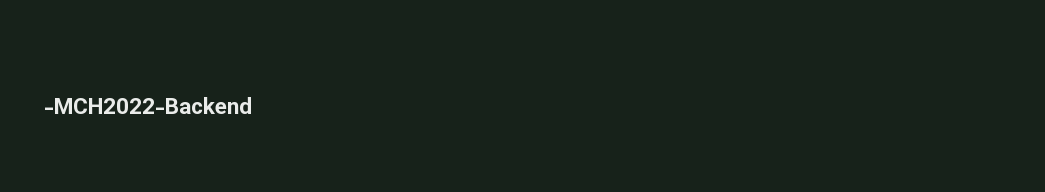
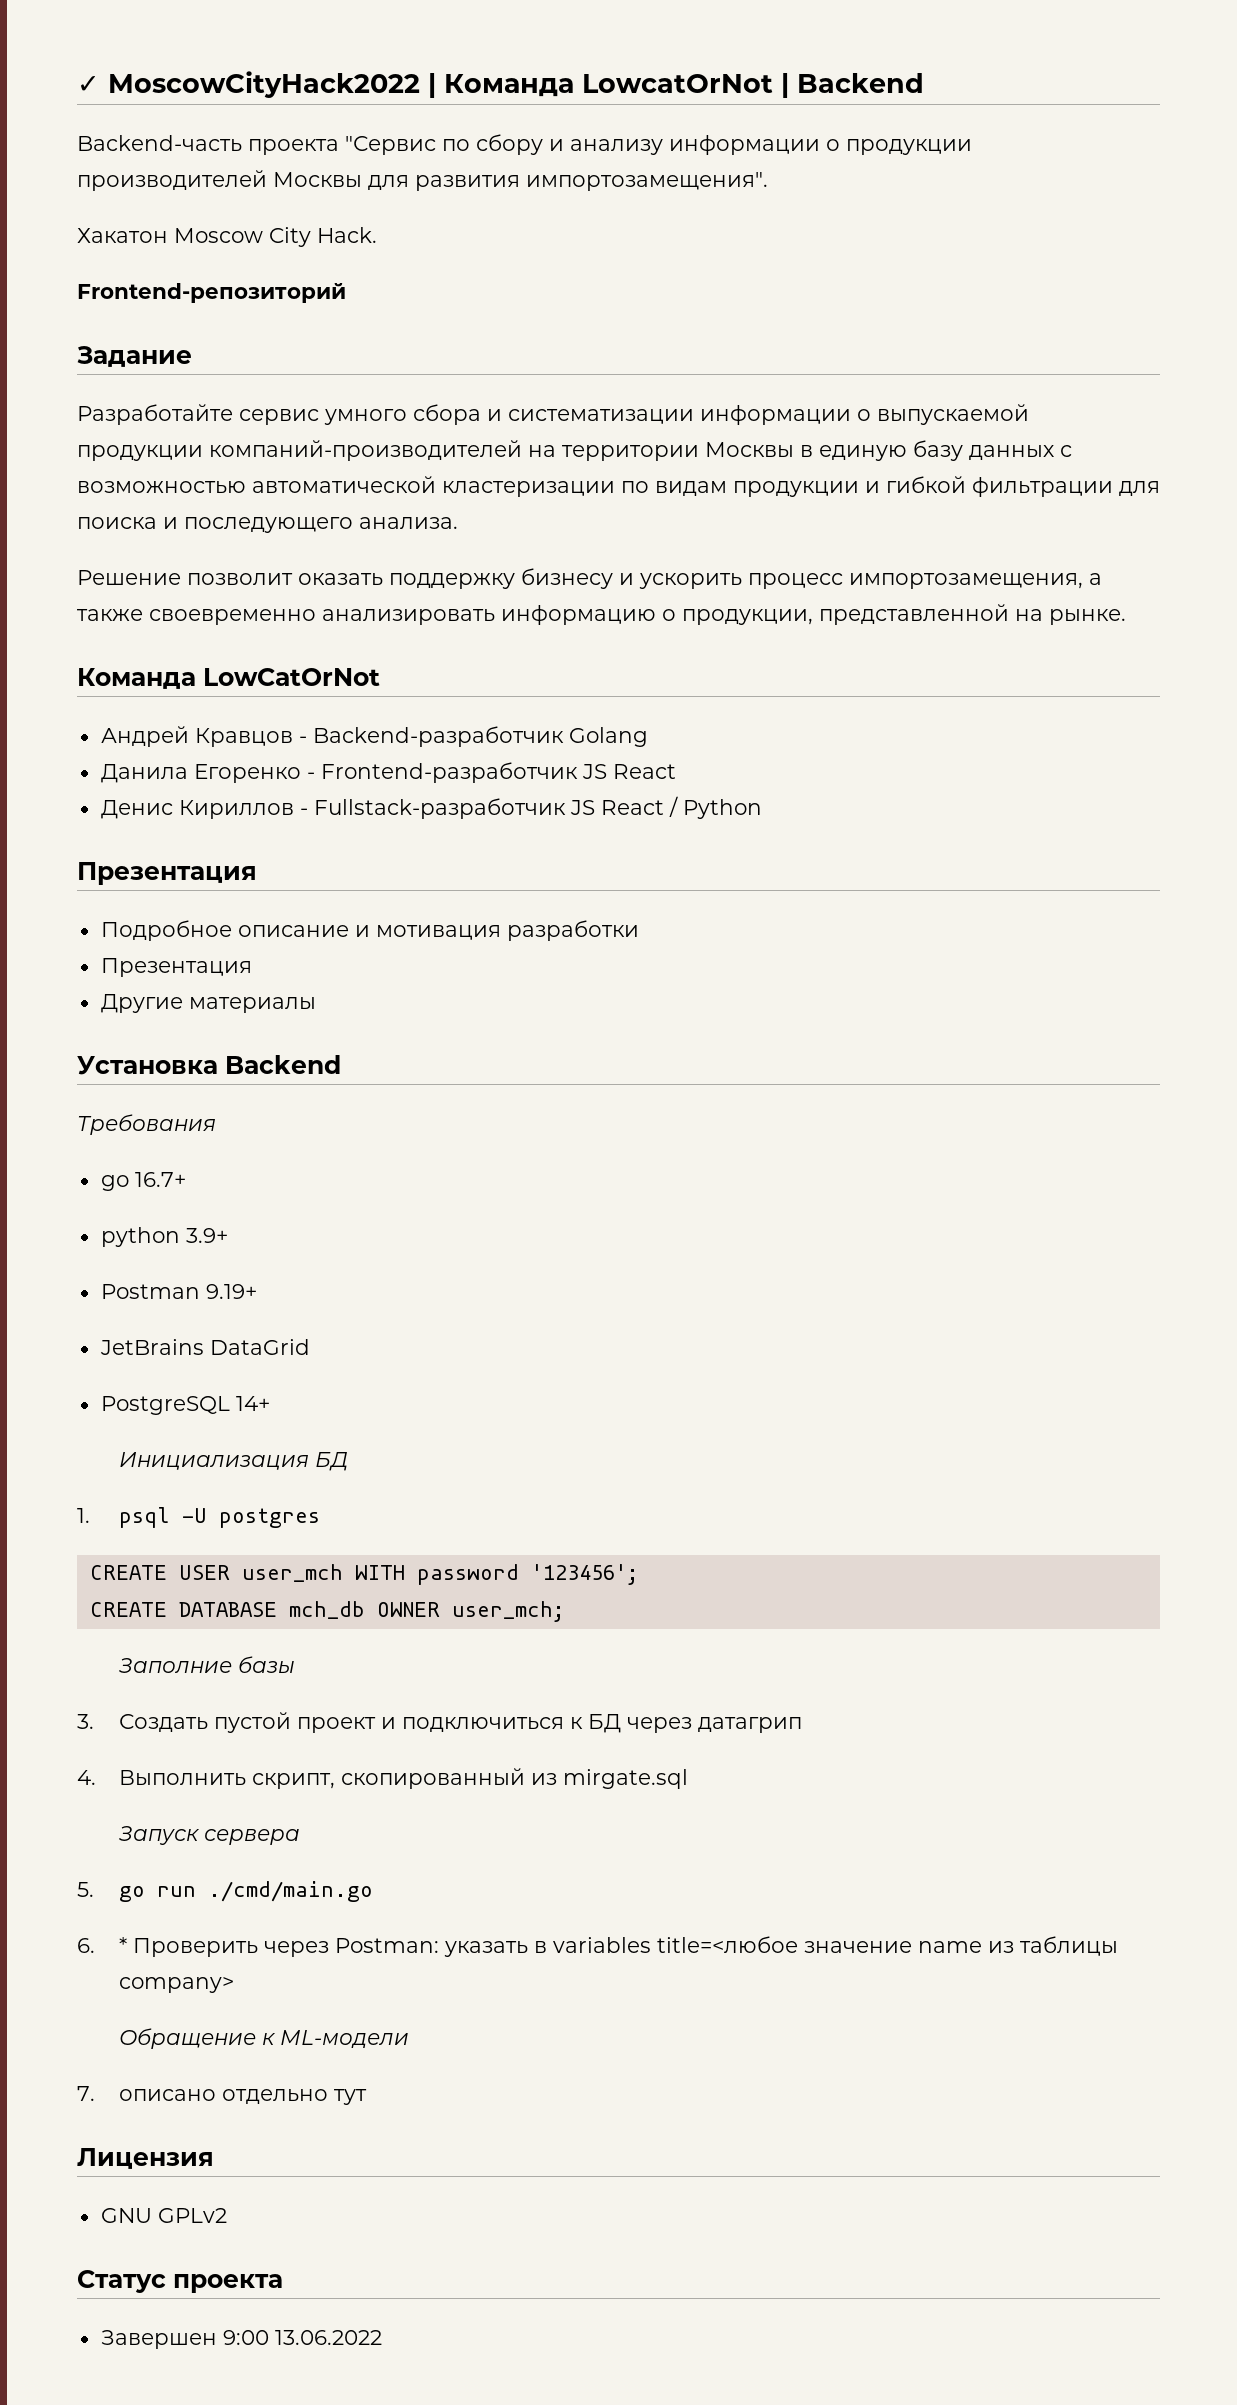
- -MCH2022-Backend
+ ✓ MoscowCityHack2022 | Команда LowcatOrNot | Backend
+ Backend-часть проекта "Сервис по сбору и анализу информации о продукции производителей Москвы для развития импортозамещения".
+ Хакатон Moscow City Hack.
+ Frontend-репозиторий
+ Задание
+ Разработайте сервис умного сбора и систематизации информации о выпускаемой продукции компаний-производителей на территории Москвы в единую базу данных с возможностью автоматической кластеризации по видам продукции и гибкой фильтрации для поиска и последующего анализа.
+ Решение позволит оказать поддержку бизнесу и ускорить процесс импортозамещения, а также своевременно анализировать информацию о продукции, представленной на рынке.
+ Команда LowCatOrNot
+ Андрей Кравцов - Backend-разработчик Golang
+ Данила Егоренко - Frontend-разработчик JS React
+ Денис Кириллов - Fullstack-разработчик JS React / Python
+ Презентация
+ Подробное описание и мотивация разработки
+ Презентация
+ Другие материалы
+ Установка Backend
+ Требования
+ go 16.7+
+ python 3.9+
+ Postman 9.19+
+ JetBrains DataGrid
+ PostgreSQL 14+
+ Инициализация БД
+ 1. psql -U postgres
+ CREATE USER user_mch WITH password '123456';
+ CREATE DATABASE mch_db OWNER user_mch;
+ Заполние базы
+ 3. Создать пустой проект и подключиться к БД через датагрип
+ 4. Выполнить скрипт, скопированный из mirgate.sql
+ Запуск сервера
+ 5. go run ./cmd/main.go
+ 6. * Проверить через Postman: указать в variables title=<любое значение name из таблицы company>
+ Обращение к ML-модели
+ 7. описано отдельно тут
+ Лицензия
+ GNU GPLv2
+ Статус проекта
+ Завершен 9:00 13.06.2022

